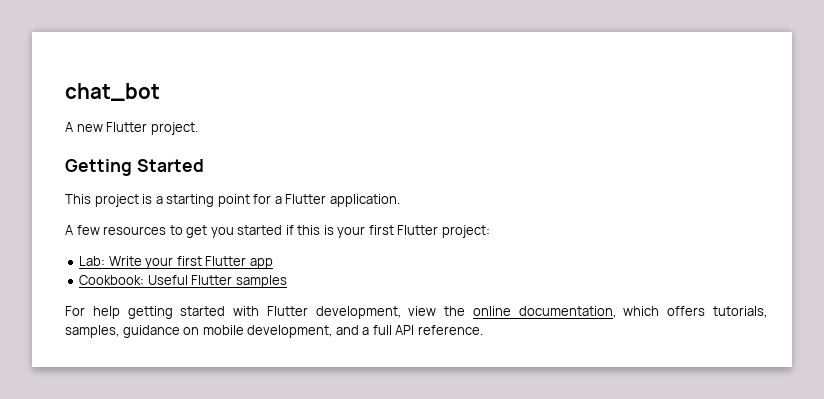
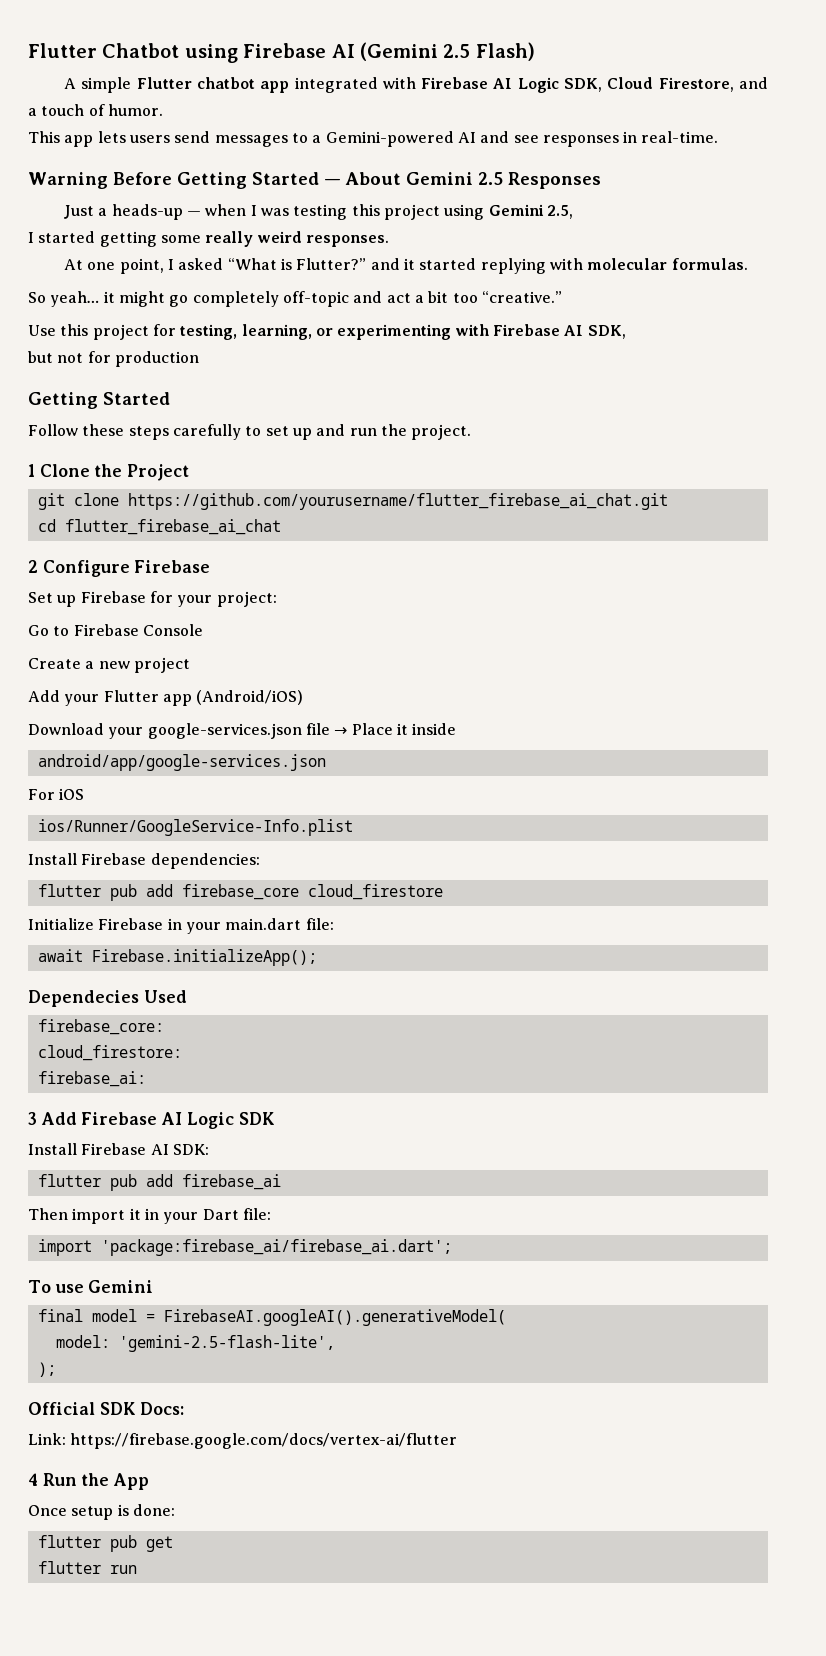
- chat_bot
- A new Flutter project.
+ Flutter Chatbot using Firebase AI (Gemini 2.5 Flash)
+ A simple Flutter chatbot app integrated with Firebase AI Logic SDK, Cloud Firestore, and a touch of humor.
+ This app lets users send messages to a Gemini-powered AI and see responses in real-time.
+ Warning Before Getting Started — About Gemini 2.5 Responses
+ Just a heads-up — when I was testing this project using Gemini 2.5,
+ I started getting some really weird responses.
+ At one point, I asked “What is Flutter?” and it started replying with molecular formulas.
+ So yeah… it might go completely off-topic and act a bit too “creative.”
+ Use this project for testing, learning, or experimenting with Firebase AI SDK,
+ but not for production
  Getting Started
- This project is a starting point for a Flutter application.
- A few resources to get you started if this is your first Flutter project:
- Lab: Write your first Flutter app
- Cookbook: Useful Flutter samples
- For help getting started with Flutter development, view the online documentation, which offers tutorials, samples, guidance on mobile development, and a full API reference.
+ Follow these steps carefully to set up and run the project.
+ 1 Clone the Project
+ git clone https://github.com/yourusername/flutter_firebase_ai_chat.git
+ cd flutter_firebase_ai_chat
+ 2 Configure Firebase
+ Set up Firebase for your project:
+ Go to Firebase Console
+ Create a new project
+ Add your Flutter app (Android/iOS)
+ Download your google-services.json file → Place it inside
+ android/app/google-services.json
+ For iOS
+ ios/Runner/GoogleService-Info.plist
+ Install Firebase dependencies:
+ flutter pub add firebase_core cloud_firestore
+ Initialize Firebase in your main.dart file:
+ await Firebase.initializeApp();
+ Dependecies Used
+ firebase_core:
+ cloud_firestore:
+ firebase_ai:
+ 3 Add Firebase AI Logic SDK
+ Install Firebase AI SDK:
+ flutter pub add firebase_ai
+ Then import it in your Dart file:
+ import 'package:firebase_ai/firebase_ai.dart';
+ To use Gemini
+ final model = FirebaseAI.googleAI().generativeModel(
+ model: 'gemini-2.5-flash-lite',
+ );
+ Official SDK Docs:
+ Link: https://firebase.google.com/docs/vertex-ai/flutter
+ 4 Run the App
+ Once setup is done:
+ flutter pub get
+ flutter run

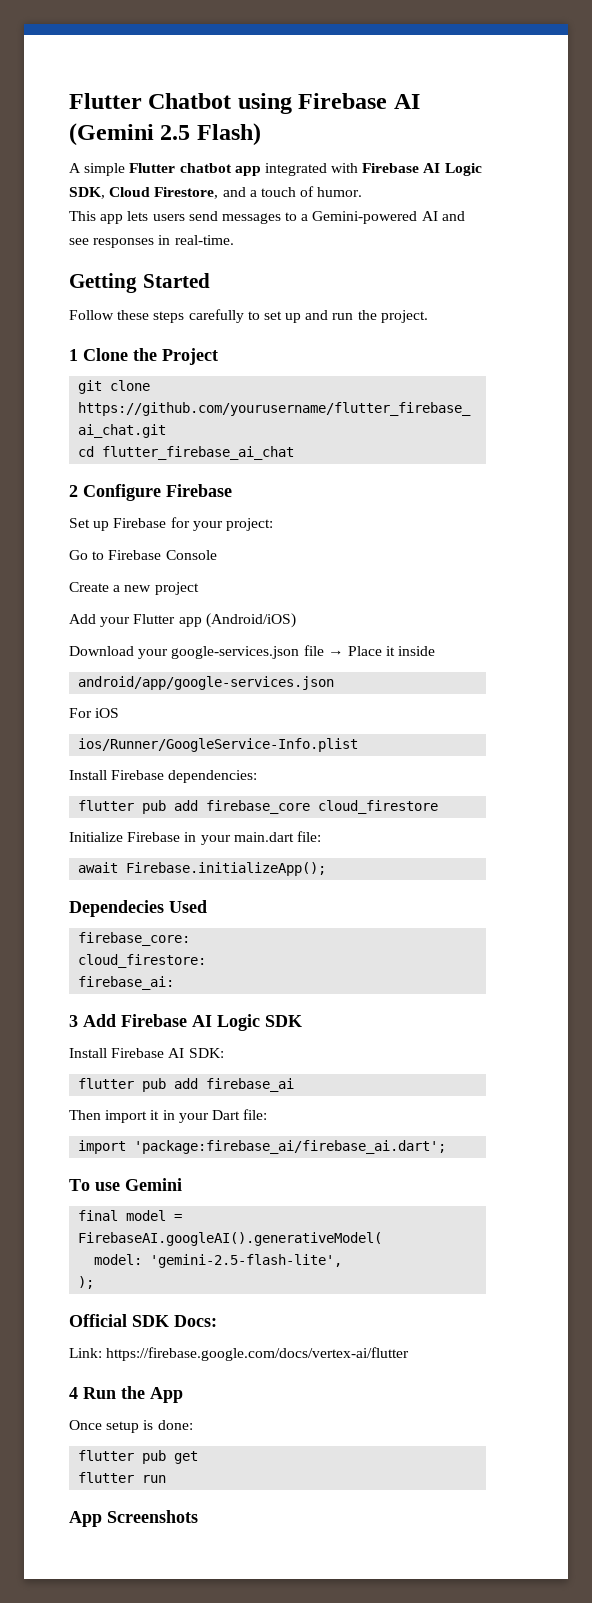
- Warning Before Getting Started — About Gemini 2.5 Responses
- Just a heads-up — when I was testing this project using Gemini 2.5,
- I started getting some really weird responses.
- At one point, I asked “What is Flutter?” and it started replying with molecular formulas.
- So yeah… it might go completely off-topic and act a bit too “creative.”
- Use this project for testing, learning, or experimenting with Firebase AI SDK,
- but not for production
+ App Screenshots

